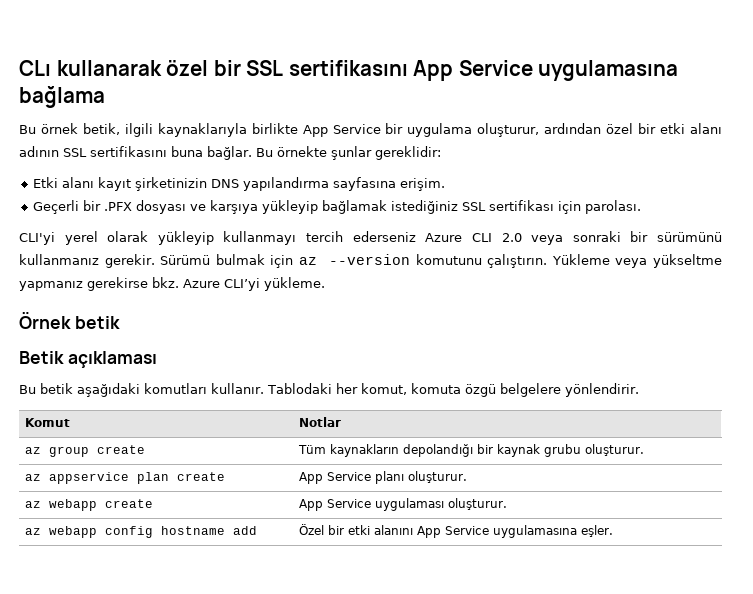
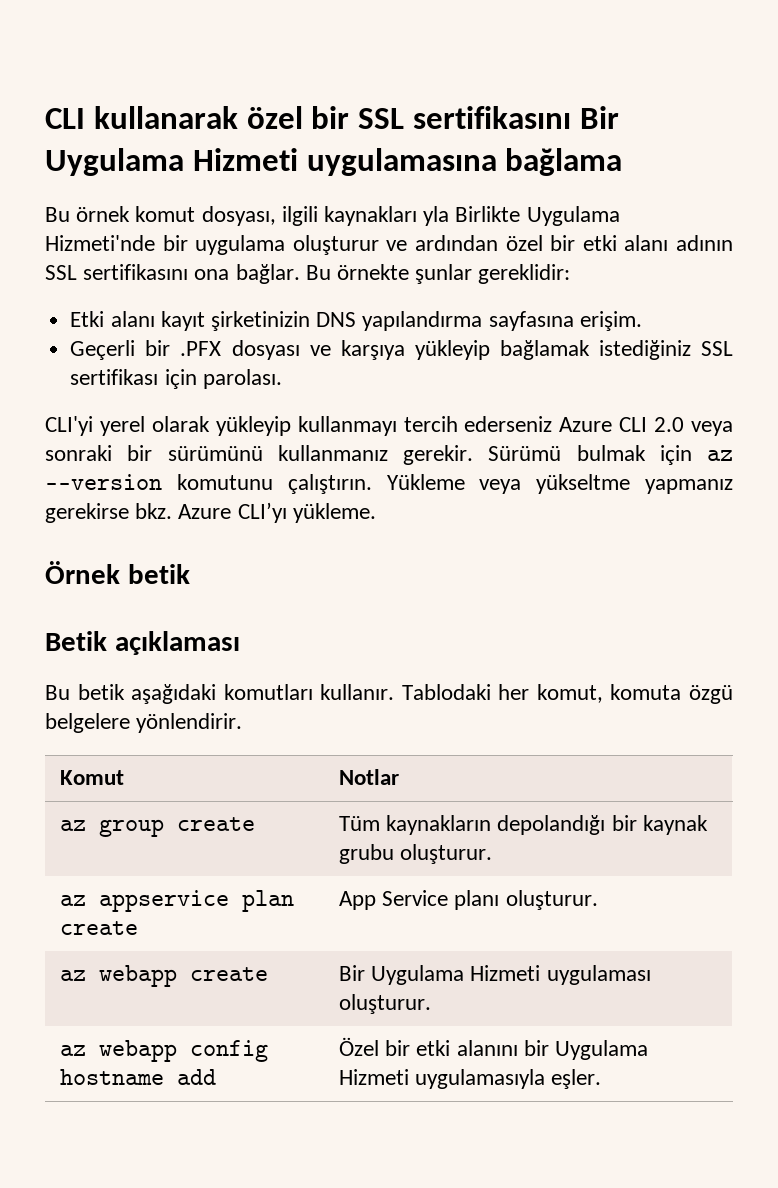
- CLı kullanarak özel bir SSL sertifikasını App Service uygulamasına bağlama
+ CLI kullanarak özel bir SSL sertifikasını Bir Uygulama Hizmeti uygulamasına bağlama
- Bu örnek betik, ilgili kaynaklarıyla birlikte App Service bir uygulama oluşturur, ardından özel bir etki alanı adının SSL sertifikasını buna bağlar.
+ Bu örnek komut dosyası, ilgili kaynakları yla Birlikte Uygulama Hizmeti'nde bir uygulama oluşturur ve ardından özel bir etki alanı adının SSL sertifikasını ona bağlar.
- Azure CLI’yi yükleme.
+ Azure CLI’yı yükleme.
- az webapp create | App Service uygulaması oluşturur.
+ az webapp create | Bir Uygulama Hizmeti uygulaması oluşturur.
- az webapp config hostname add | Özel bir etki alanını App Service uygulamasına eşler.
+ az webapp config hostname add | Özel bir etki alanını bir Uygulama Hizmeti uygulamasıyla eşler.

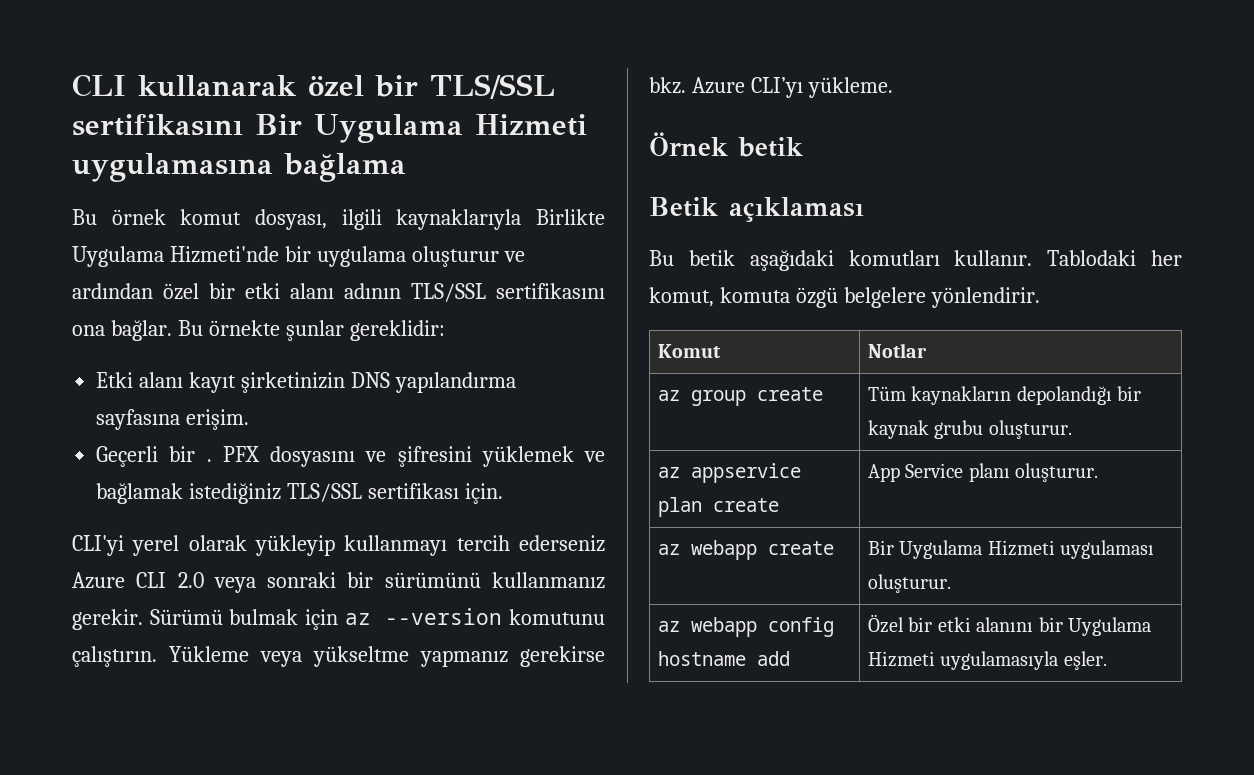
- CLI kullanarak özel bir SSL sertifikasını Bir Uygulama Hizmeti uygulamasına bağlama
+ CLI kullanarak özel bir TLS/SSL sertifikasını Bir Uygulama Hizmeti uygulamasına bağlama
- Bu örnek komut dosyası, ilgili kaynakları yla Birlikte Uygulama Hizmeti'nde bir uygulama oluşturur ve ardından özel bir etki alanı adının SSL sertifikasını ona bağlar.
+ Bu örnek komut dosyası, ilgili kaynaklarıyla Birlikte Uygulama Hizmeti'nde bir uygulama oluşturur ve ardından özel bir etki alanı adının TLS/SSL sertifikasını ona bağlar.
- Geçerli bir .PFX dosyası ve karşıya yükleyip bağlamak istediğiniz SSL sertifikası için parolası.
+ Geçerli bir . PFX dosyasını ve şifresini yüklemek ve bağlamak istediğiniz TLS/SSL sertifikası için.

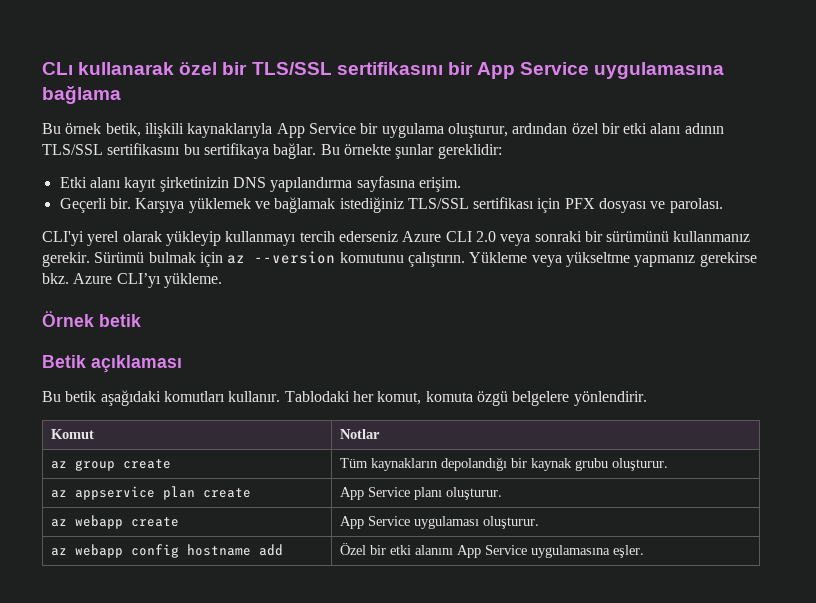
- CLI kullanarak özel bir TLS/SSL sertifikasını Bir Uygulama Hizmeti uygulamasına bağlama
+ CLı kullanarak özel bir TLS/SSL sertifikasını bir App Service uygulamasına bağlama
- Bu örnek komut dosyası, ilgili kaynaklarıyla Birlikte Uygulama Hizmeti'nde bir uygulama oluşturur ve ardından özel bir etki alanı adının TLS/SSL sertifikasını ona bağlar.
+ Bu örnek betik, ilişkili kaynaklarıyla App Service bir uygulama oluşturur, ardından özel bir etki alanı adının TLS/SSL sertifikasını bu sertifikaya bağlar.
- Geçerli bir . PFX dosyasını ve şifresini yüklemek ve bağlamak istediğiniz TLS/SSL sertifikası için.
+ Geçerli bir. Karşıya yüklemek ve bağlamak istediğiniz TLS/SSL sertifikası için PFX dosyası ve parolası.
- az webapp create | Bir Uygulama Hizmeti uygulaması oluşturur.
+ az webapp create | App Service uygulaması oluşturur.
- az webapp config hostname add | Özel bir etki alanını bir Uygulama Hizmeti uygulamasıyla eşler.
+ az webapp config hostname add | Özel bir etki alanını App Service uygulamasına eşler.

